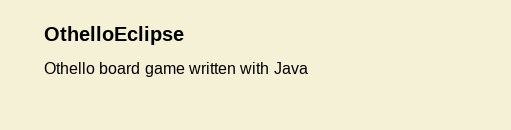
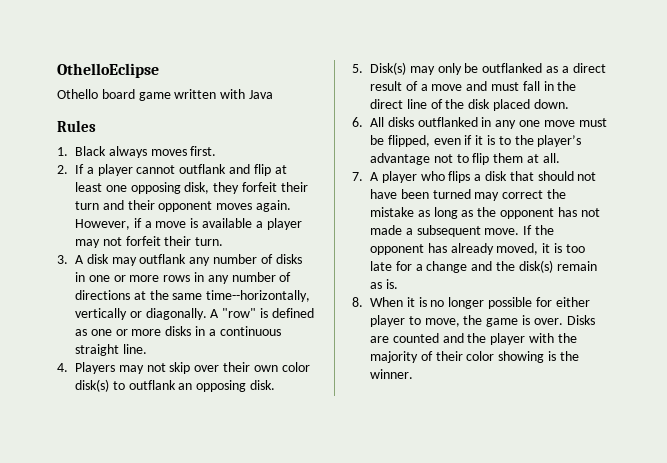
+ Rules
+ 1. Black always moves first.
+ 2. If a player cannot outflank and flip at least one opposing disk, they forfeit their turn and their opponent moves again. However, if a move is available a player may not forfeit their turn.
+ 3. A disk may outflank any number of disks in one or more rows in any number of directions at the same time--horizontally, vertically or diagonally. A "row" is defined as one or more disks in a continuous straight line.
+ 4. Players may not skip over their own color disk(s) to outflank an opposing disk.
+ 5. Disk(s) may only be outflanked as a direct result of a move and must fall in the direct line of the disk placed down.
+ 6. All disks outflanked in any one move must be flipped, even if it is to the player’s advantage not to flip them at all.
+ 7. A player who flips a disk that should not have been turned may correct the mistake as long as the opponent has not made a subsequent move. If the opponent has already moved, it is too late for a change and the disk(s) remain as is.
+ 8. When it is no longer possible for either player to move, the game is over. Disks are counted and the player with the majority of their color showing is the winner.

